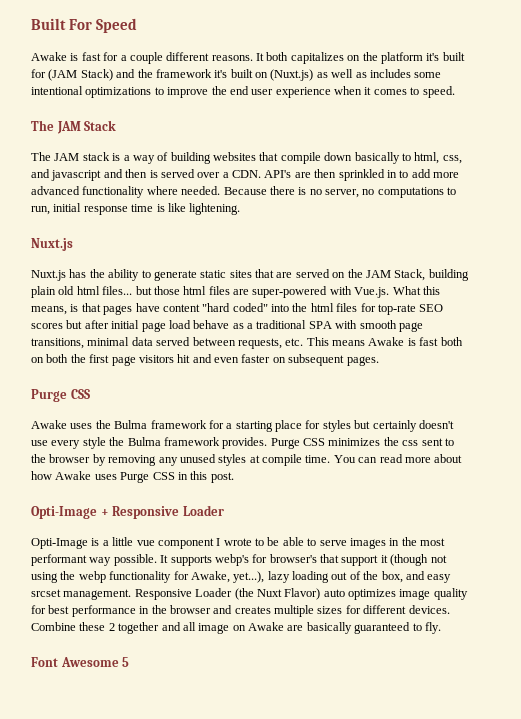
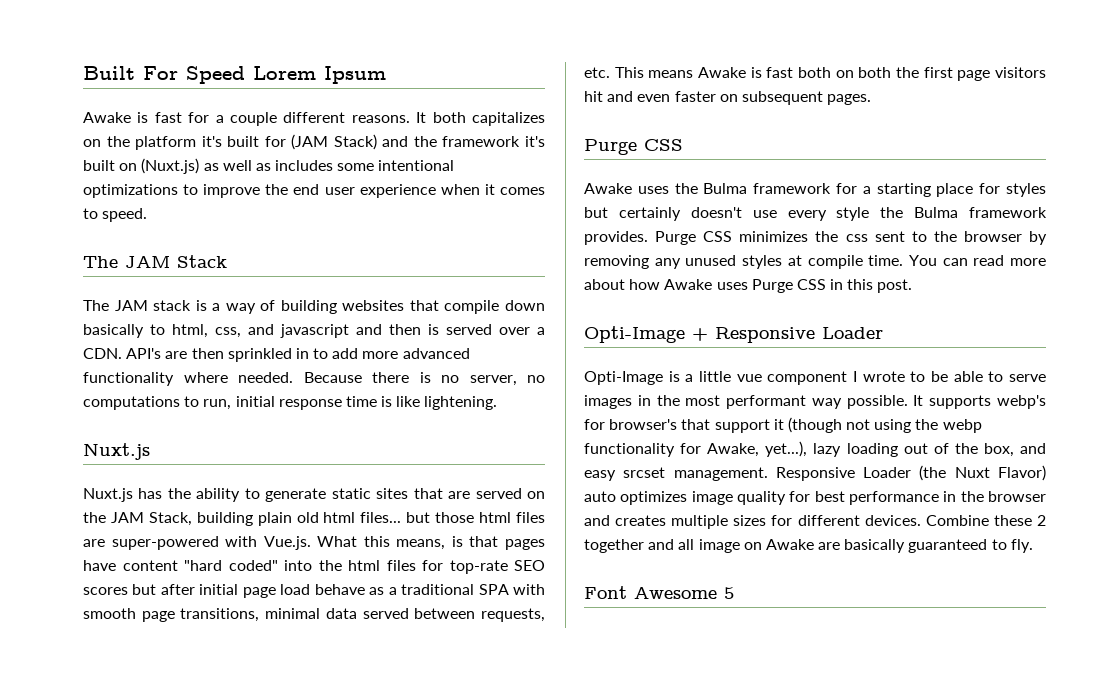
- Built For Speed
+ Built For Speed Lorem Ipsum

